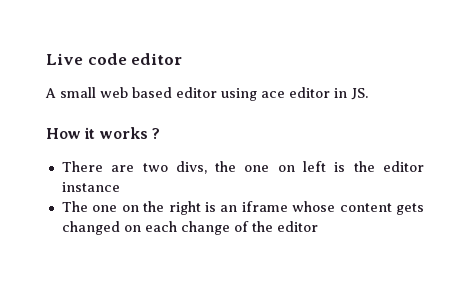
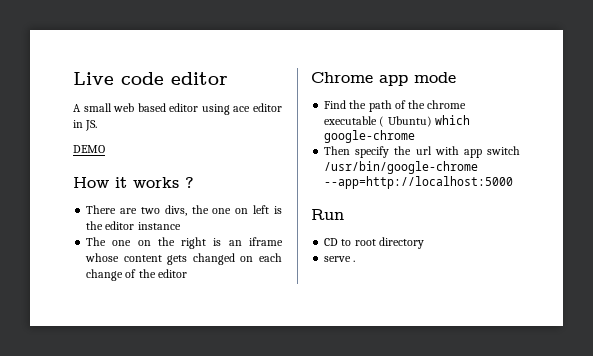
+ DEMO
+ Chrome app mode
+ Find the path of the chrome executable ( Ubuntu) which google-chrome
+ Then specify the url with app switch /usr/bin/google-chrome --app=http://localhost:5000
+ Run
+ CD to root directory
+ serve .

